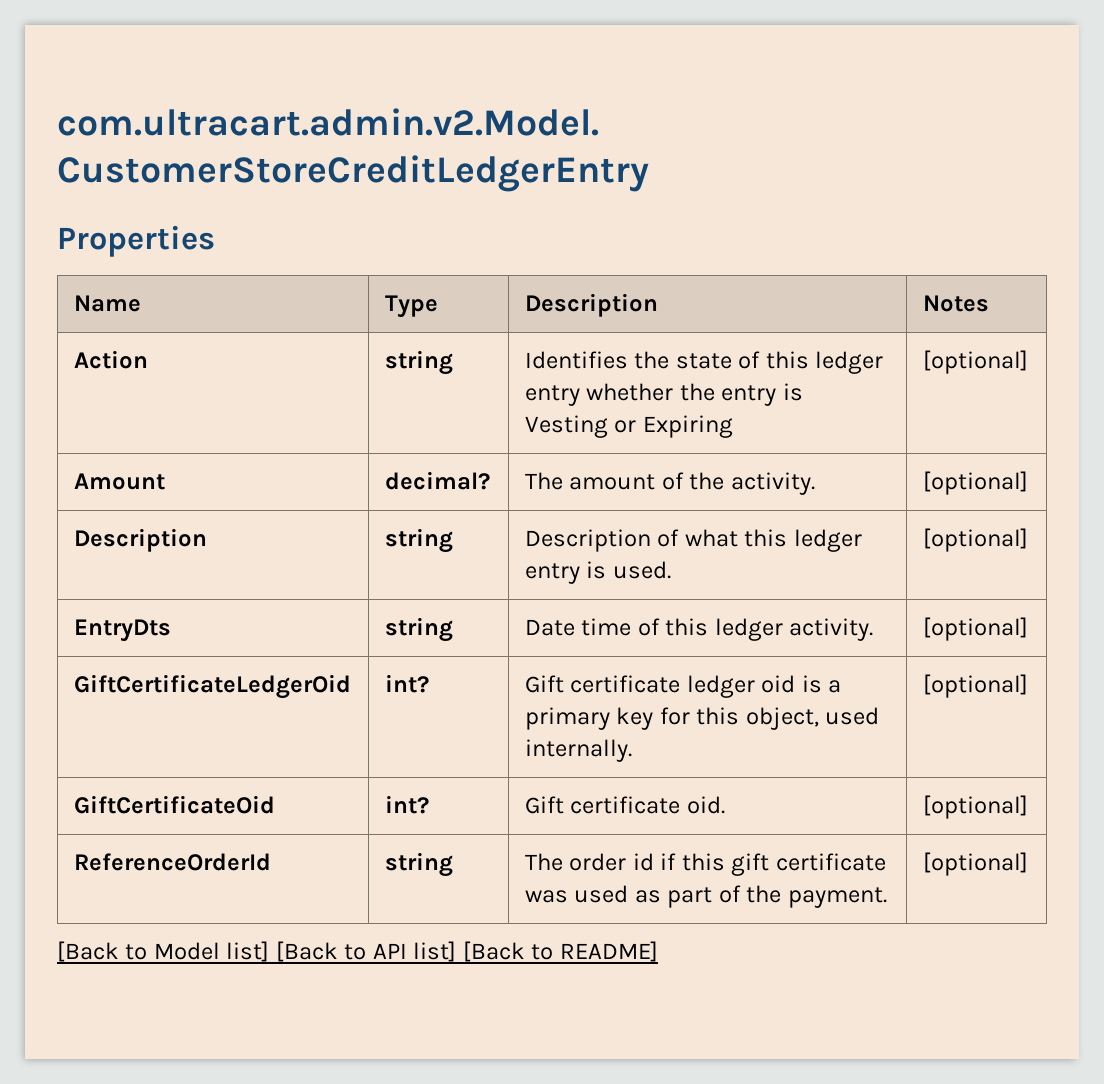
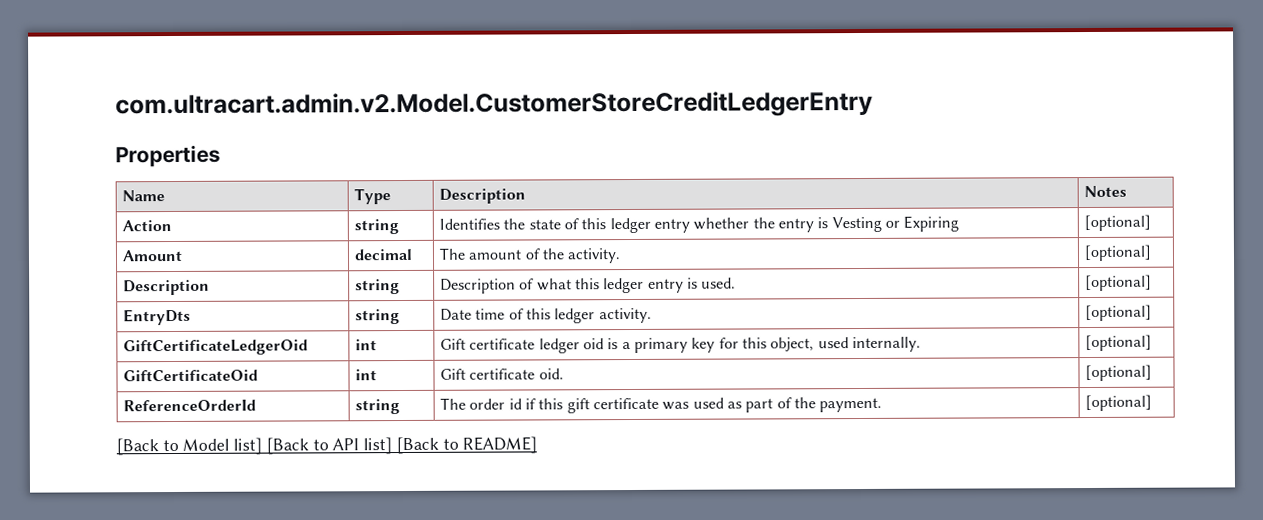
- Amount | decimal? | The amount of the activity. | [optional]
+ Amount | decimal | The amount of the activity. | [optional]
- GiftCertificateLedgerOid | int? | Gift certificate ledger oid is a primary key for this object, used internally. | [optional]
+ GiftCertificateLedgerOid | int | Gift certificate ledger oid is a primary key for this object, used internally. | [optional]
- GiftCertificateOid | int? | Gift certificate oid. | [optional]
+ GiftCertificateOid | int | Gift certificate oid. | [optional]

